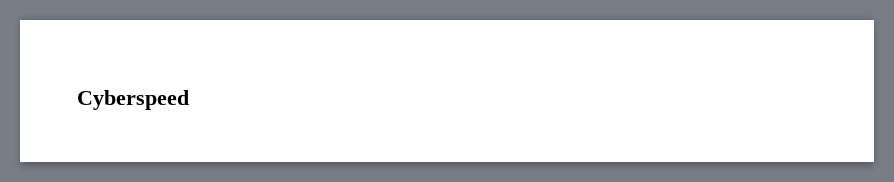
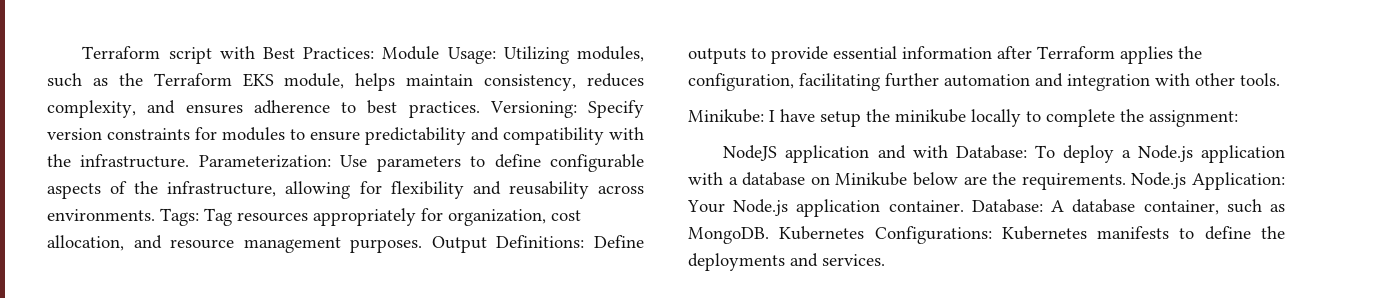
- Cyberspeed
+ Terraform script with Best Practices: Module Usage: Utilizing modules, such as the Terraform EKS module, helps maintain consistency, reduces complexity, and ensures adherence to best practices. Versioning: Specify version constraints for modules to ensure predictability and compatibility with the infrastructure. Parameterization: Use parameters to define configurable aspects of the infrastructure, allowing for flexibility and reusability across environments. Tags: Tag resources appropriately for organization, cost allocation, and resource management purposes. Output Definitions: Define outputs to provide essential information after Terraform applies the configuration, facilitating further automation and integration with other tools.
+ Minikube: I have setup the minikube locally to complete the assignment:
+ NodeJS application and with Database: To deploy a Node.js application with a database on Minikube below are the requirements. Node.js Application: Your Node.js application container. Database: A database container, such as MongoDB. Kubernetes Configurations: Kubernetes manifests to define the deployments and services.

